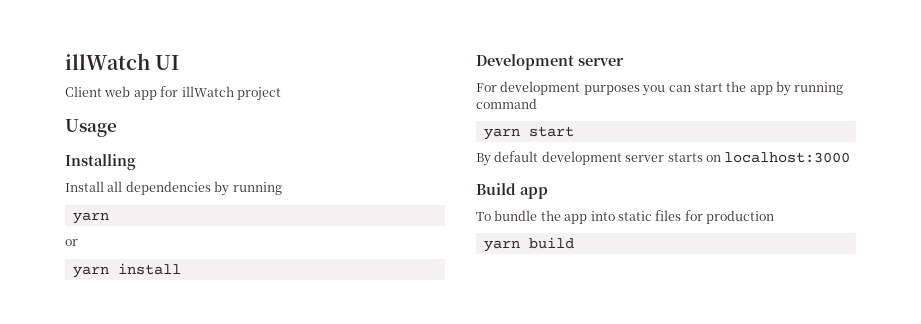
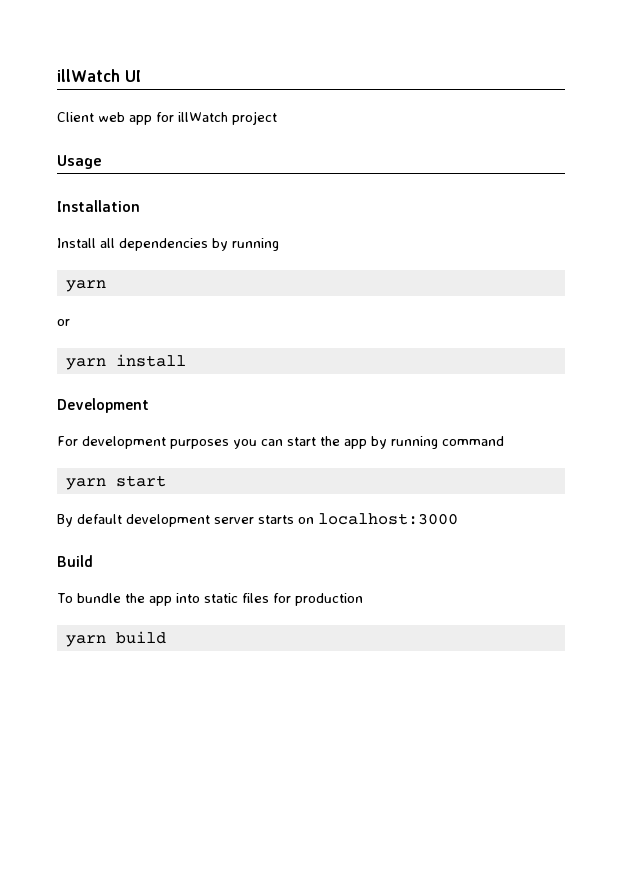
- Installing
+ Installation
- Development server
+ Development
- Build app
+ Build

